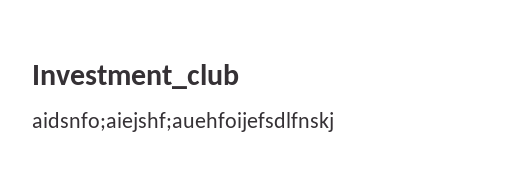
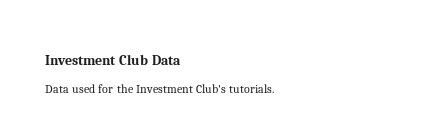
- Investment_club
- aidsnfo;aiejshf;auehfoijefsdlfnskj
+ Investment Club Data
+ Data used for the Investment Club's tutorials.

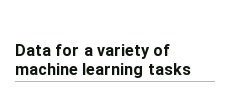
- Investment Club Data
- Data used for the Investment Club's tutorials.
+ Data for a variety of machine learning tasks

